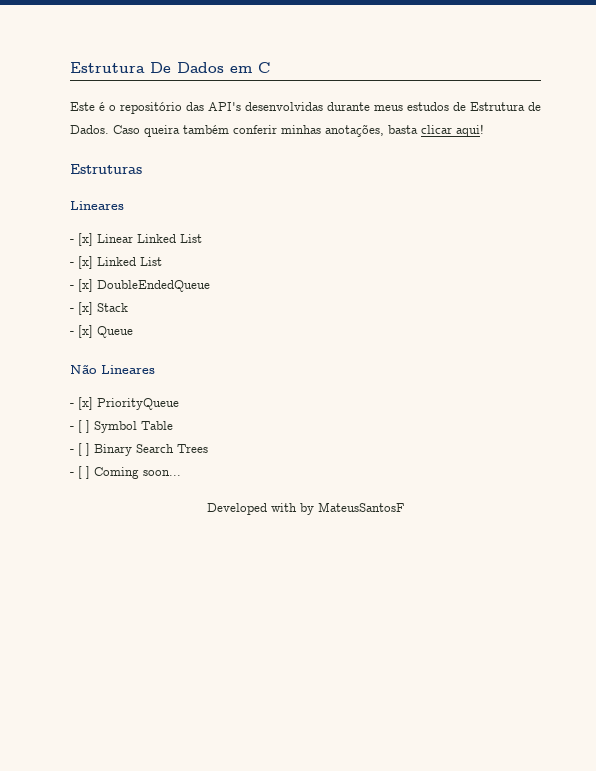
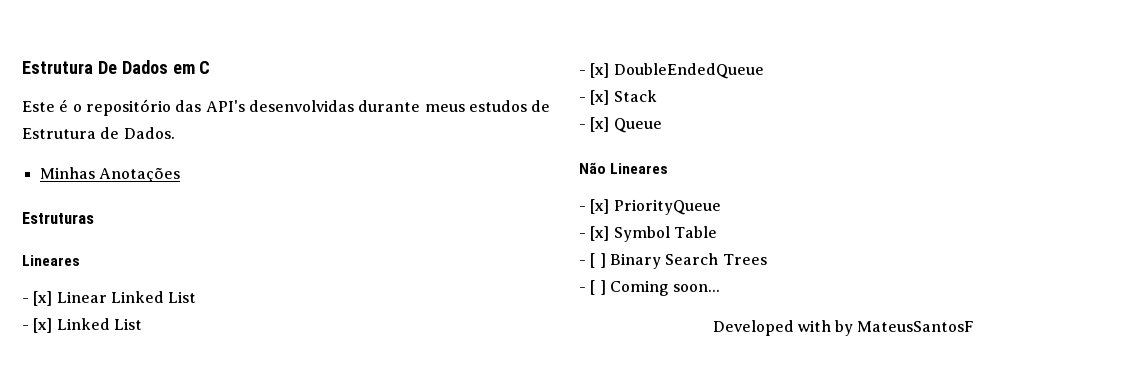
- Este é o repositório das API's desenvolvidas durante meus estudos de Estrutura de Dados. Caso queira também conferir minhas anotações, basta clicar aqui!
+ Este é o repositório das API's desenvolvidas durante meus estudos de Estrutura de Dados.
+ Minhas Anotações
- - [ ] Symbol Table
+ - [x] Symbol Table

